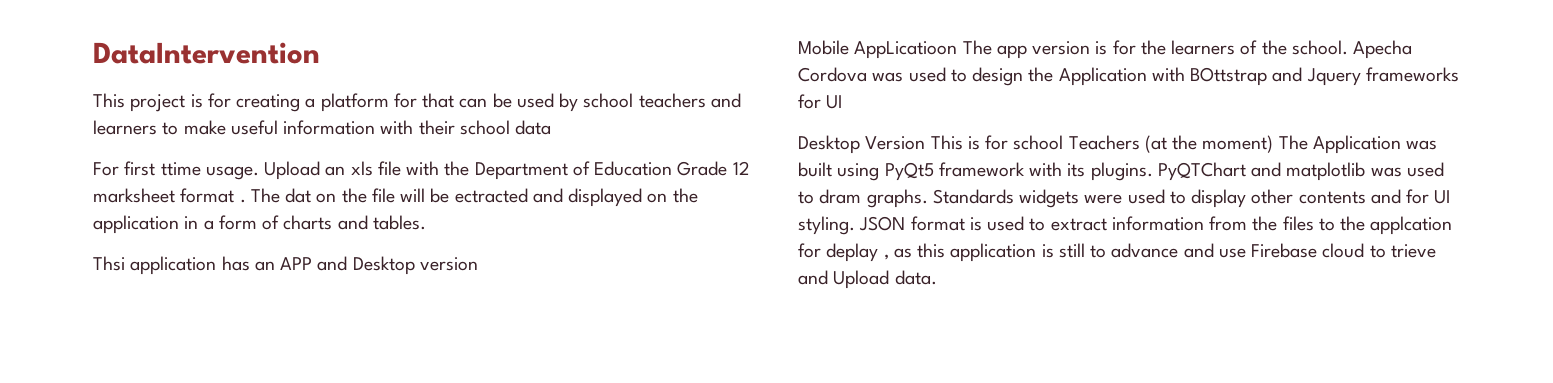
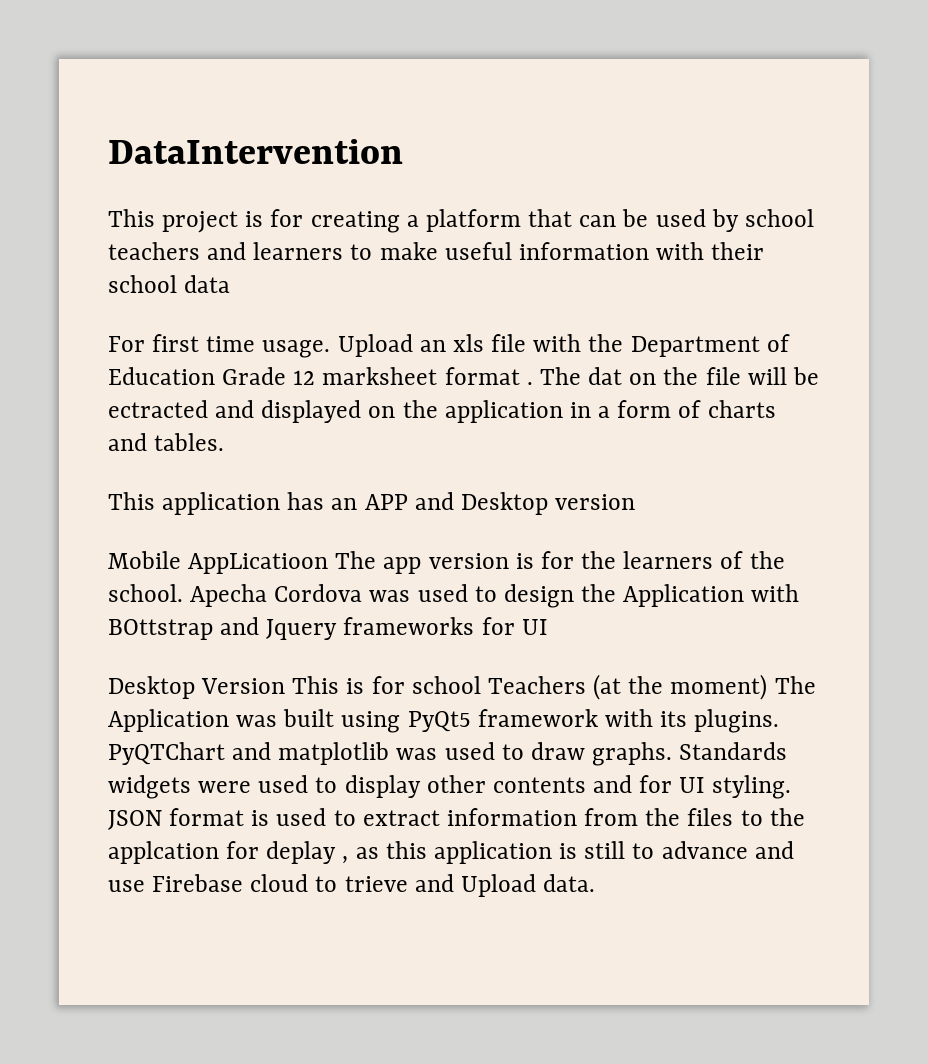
- This project is for creating a platform for that can be used by school teachers and learners to make useful information with their school data
+ This project is for creating a platform that can be used by school teachers and learners to make useful information with their school data
- For first ttime usage.
+ For first time usage.
- Thsi application has an APP and Desktop version
+ This application has an APP and Desktop version
- PyQTChart and matplotlib was used to dram graphs.
+ PyQTChart and matplotlib was used to draw graphs.

